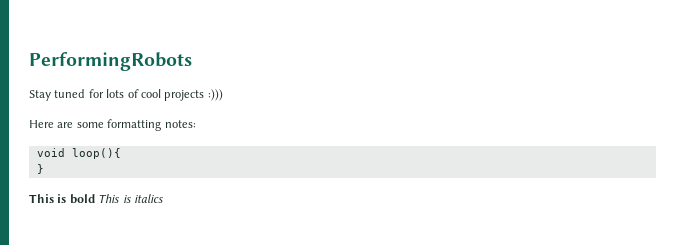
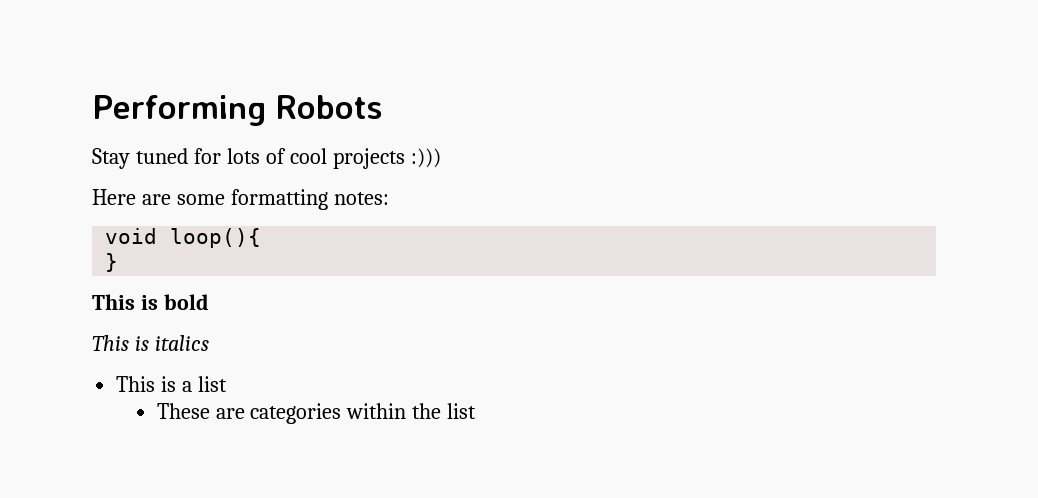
- PerformingRobots
+ Performing Robots
- This is bold This is italics
+ This is bold
+ This is italics
+ This is a list
+ These are categories within the list

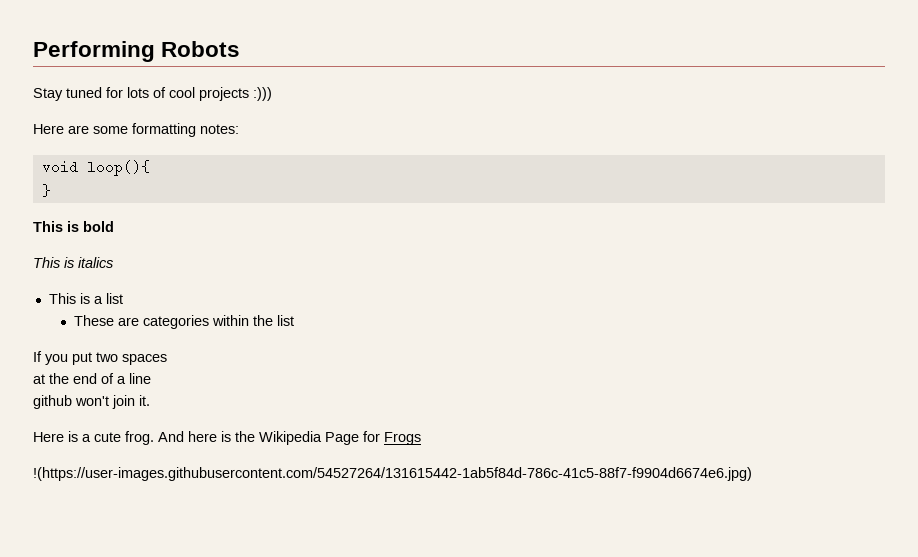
+ If you put two spaces
+ at the end of a line
+ github won't join it.
+ Here is a cute frog. And here is the Wikipedia Page for Frogs
+ !(https://user-images.githubusercontent.com/54527264/131615442-1ab5f84d-786c-41c5-88f7-f9904d6674e6.jpg)

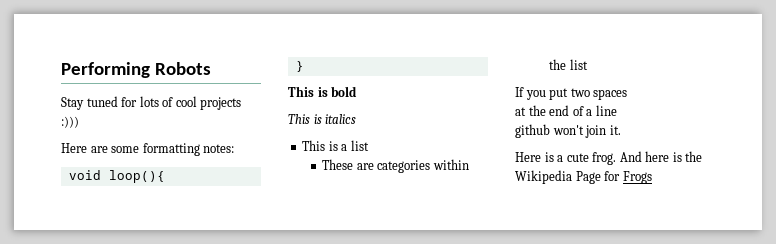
- !(https://user-images.githubusercontent.com/54527264/131615442-1ab5f84d-786c-41c5-88f7-f9904d6674e6.jpg)

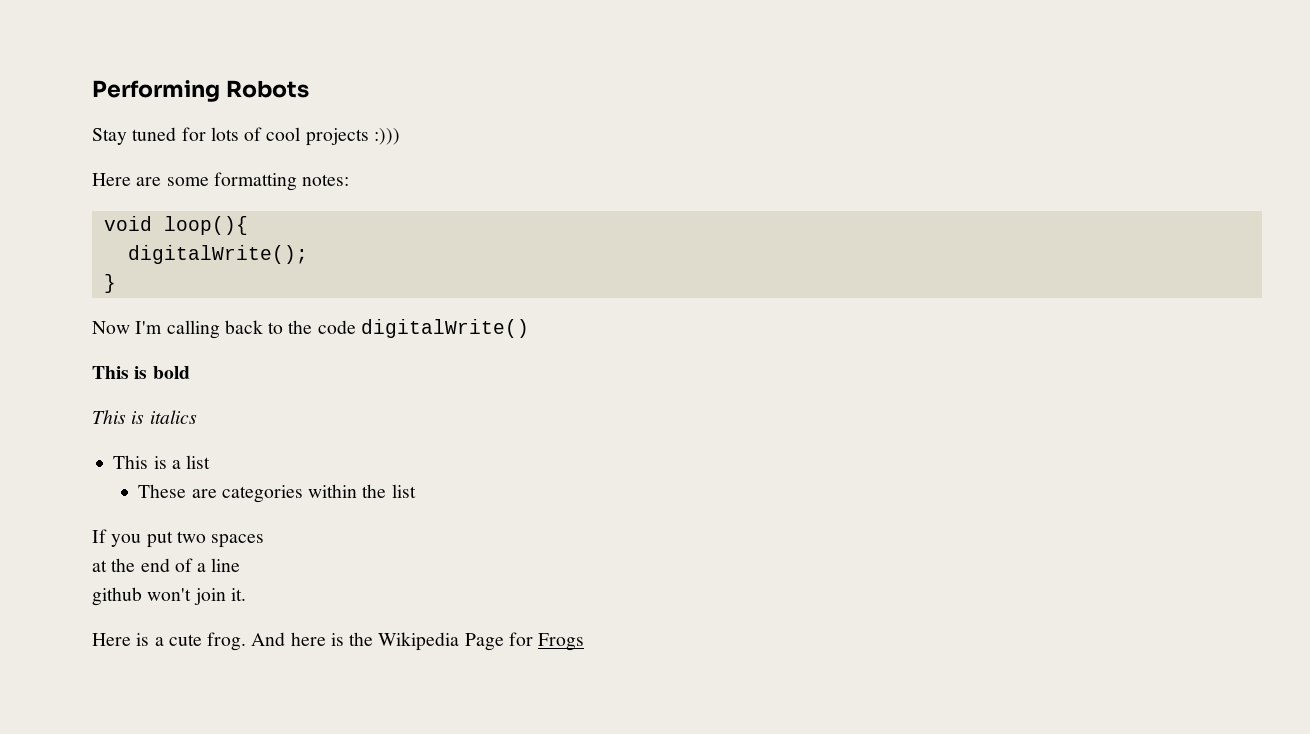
+ digitalWrite();
+ Now I'm calling back to the code digitalWrite()

